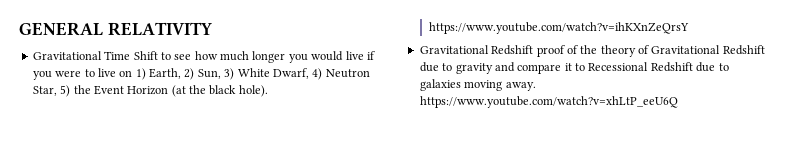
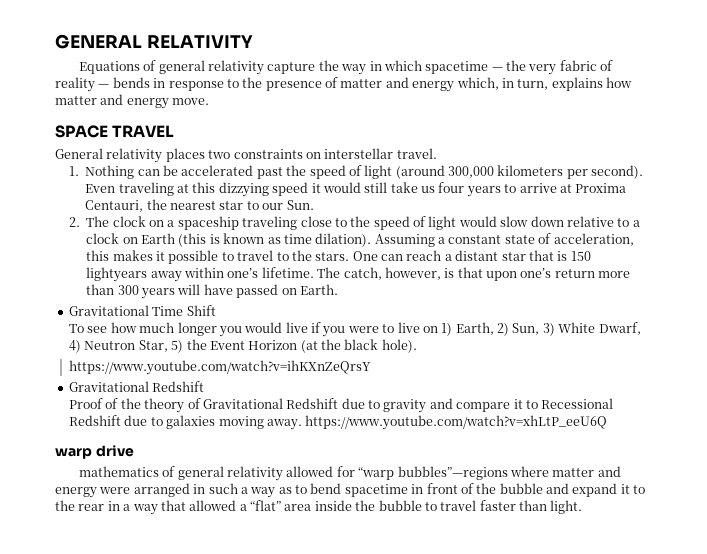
+ Equations of general relativity capture the way in which spacetime — the very fabric of reality — bends in response to the presence of matter and energy which, in turn, explains how matter and energy move.
+ SPACE TRAVEL
+ General relativity places two constraints on interstellar travel.
+ 1. Nothing can be accelerated past the speed of light (around 300,000 kilometers per second). Even traveling at this dizzying speed it would still take us four years to arrive at Proxima Centauri, the nearest star to our Sun.
+ 2. The clock on a spaceship traveling close to the speed of light would slow down relative to a clock on Earth (this is known as time dilation). Assuming a constant state of acceleration, this makes it possible to travel to the stars. One can reach a distant star that is 150 lightyears away within one’s lifetime. The catch, however, is that upon one’s return more than 300 years will have passed on Earth.
- Gravitational Time Shift to see how much longer you would live if you were to live on 1) Earth, 2) Sun, 3) White Dwarf, 4) Neutron Star, 5) the Event Horizon (at the black hole).
+ Gravitational Time Shift
+ To see how much longer you would live if you were to live on 1) Earth, 2) Sun, 3) White Dwarf, 4) Neutron Star, 5) the Event Horizon (at the black hole).
  https://www.youtube.com/watch?v=ihKXnZeQrsY
- Gravitational Redshift proof of the theory of Gravitational Redshift due to gravity and compare it to Recessional Redshift due to galaxies moving away. https://www.youtube.com/watch?v=xhLtP_eeU6Q
+ Gravitational Redshift
+ Proof of the theory of Gravitational Redshift due to gravity and compare it to Recessional Redshift due to galaxies moving away. https://www.youtube.com/watch?v=xhLtP_eeU6Q
+ warp drive
+ mathematics of general relativity allowed for “warp bubbles”—regions where matter and energy were arranged in such a way as to bend spacetime in front of the bubble and expand it to the rear in a way that allowed a “flat” area inside the bubble to travel faster than light.

